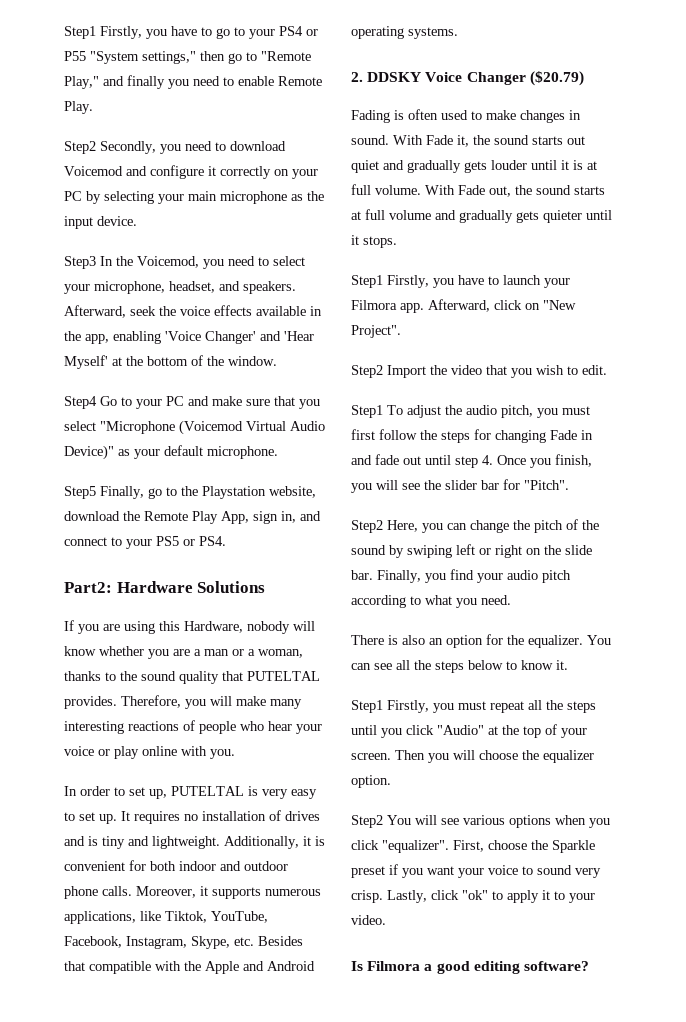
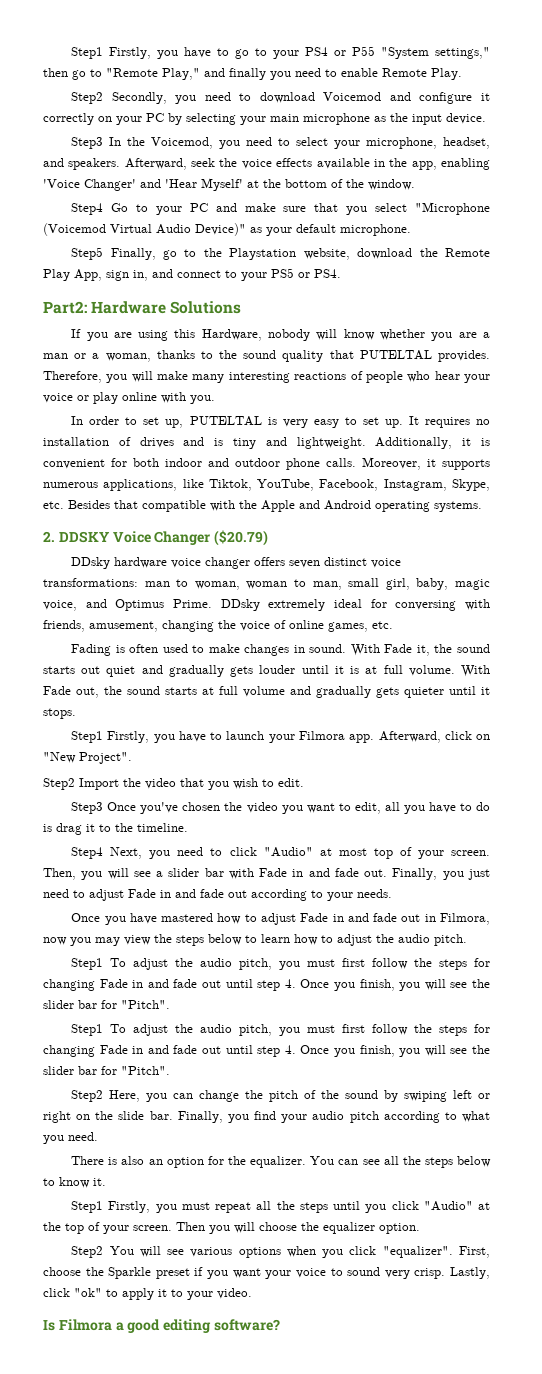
+ DDsky hardware voice changer offers seven distinct voice transformations: man to woman, woman to man, small girl, baby, magic voice, and Optimus Prime. DDsky extremely ideal for conversing with friends, amusement, changing the voice of online games, etc.
+ Step3 Once you've chosen the video you want to edit, all you have to do is drag it to the timeline.
+ Step4 Next, you need to click "Audio" at most top of your screen. Then, you will see a slider bar with Fade in and fade out. Finally, you just need to adjust Fade in and fade out according to your needs.
+ Once you have mastered how to adjust Fade in and fade out in Filmora, now you may view the steps below to learn how to adjust the audio pitch.
+ Step1 To adjust the audio pitch, you must first follow the steps for changing Fade in and fade out until step 4. Once you finish, you will see the slider bar for "Pitch".

